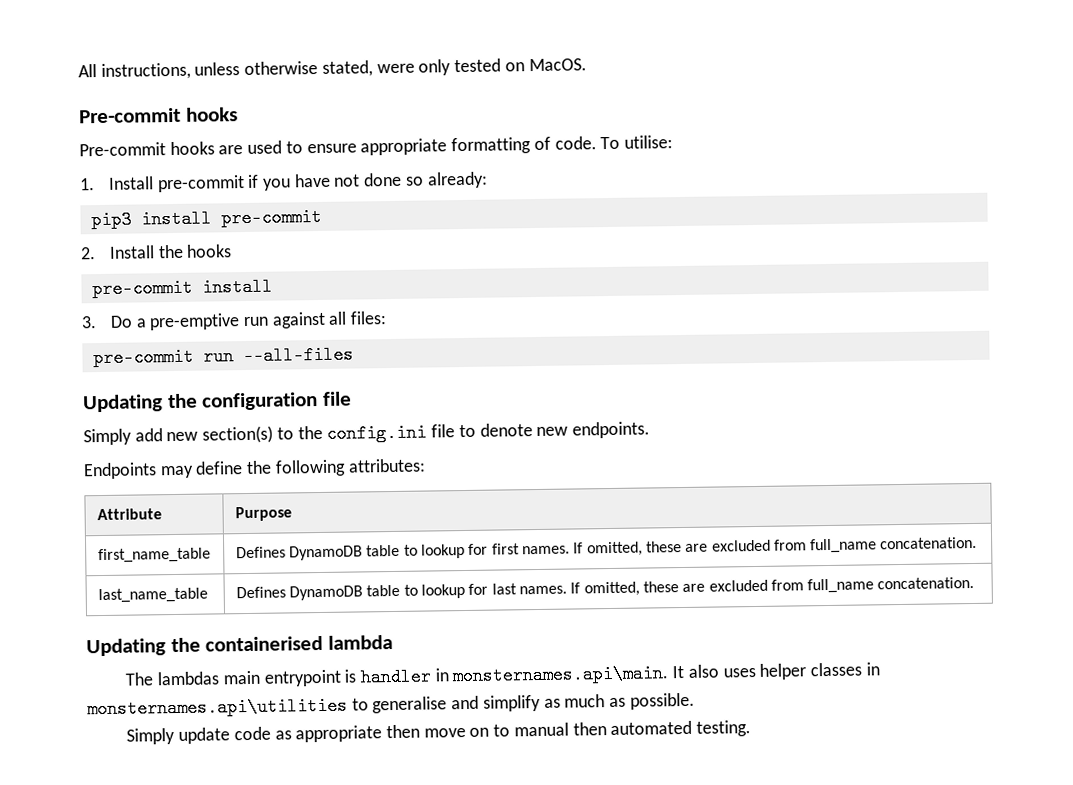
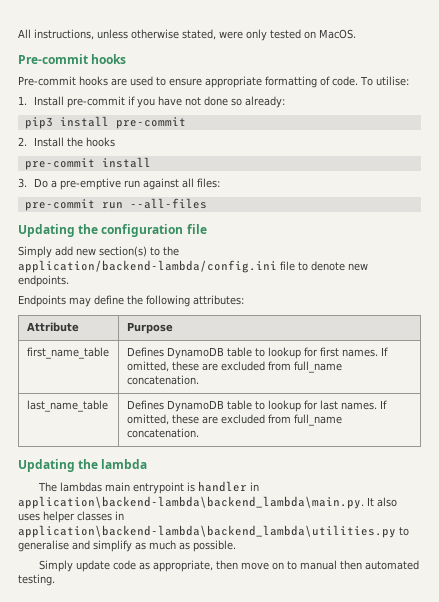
- Simply add new section(s) to the config.ini file to denote new endpoints.
+ Simply add new section(s) to the application/backend-lambda/config.ini file to denote new endpoints.
- Updating the containerised lambda
+ Updating the lambda
- The lambdas main entrypoint is handler in monsternames.api\main. It also uses helper classes in monsternames.api\utilities to generalise and simplify as much as possible.
+ The lambdas main entrypoint is handler in application\backend-lambda\backend_lambda\main.py. It also uses helper classes in application\backend-lambda\backend_lambda\utilities.py to generalise and simplify as much as possible.
- Simply update code as appropriate then move on to manual then automated testing.
+ Simply update code as appropriate, then move on to manual then automated testing.

